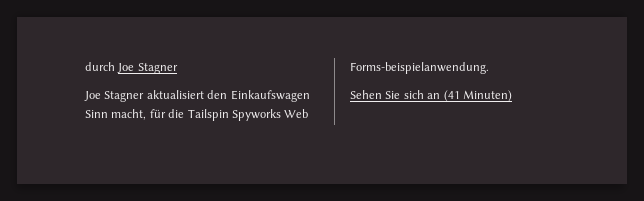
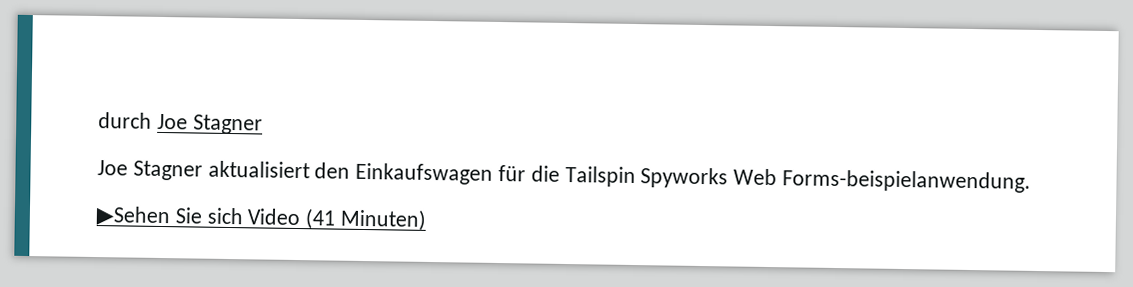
- Joe Stagner aktualisiert den Einkaufswagen Sinn macht, für die Tailspin Spyworks Web Forms-beispielanwendung.
+ Joe Stagner aktualisiert den Einkaufswagen für die Tailspin Spyworks Web Forms-beispielanwendung.
- Sehen Sie sich an (41 Minuten)
+ ▶Sehen Sie sich Video (41 Minuten)

